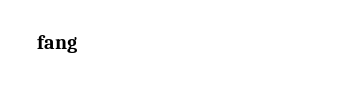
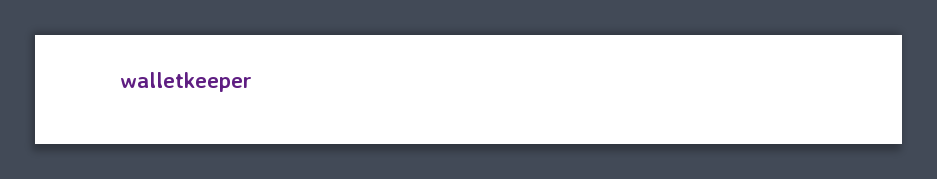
- fang
+ walletkeeper

